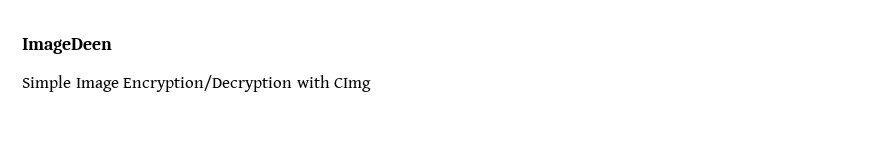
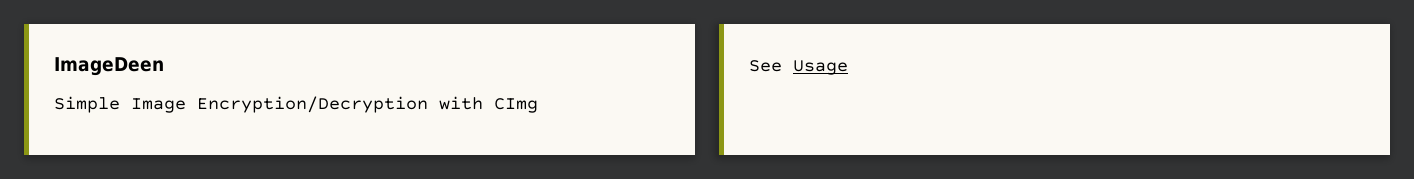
+ See Usage

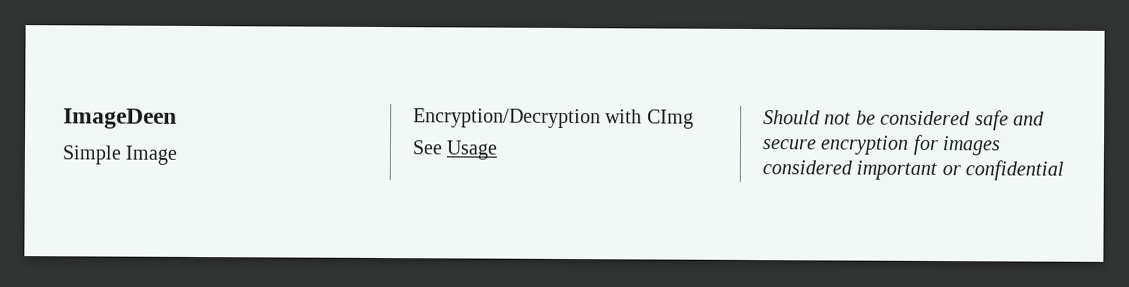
+ Should not be considered safe and secure encryption for images considered important or confidential

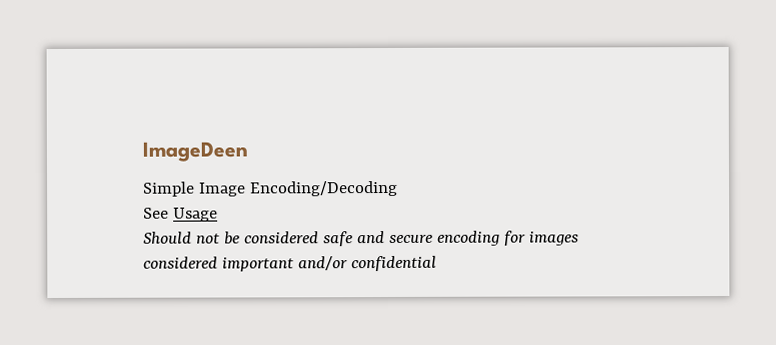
- Simple Image Encryption/Decryption with CImg
+ Simple Image Encoding/Decoding
- Should not be considered safe and secure encryption for images considered important or confidential
+ Should not be considered safe and secure encoding for images considered important and/or confidential

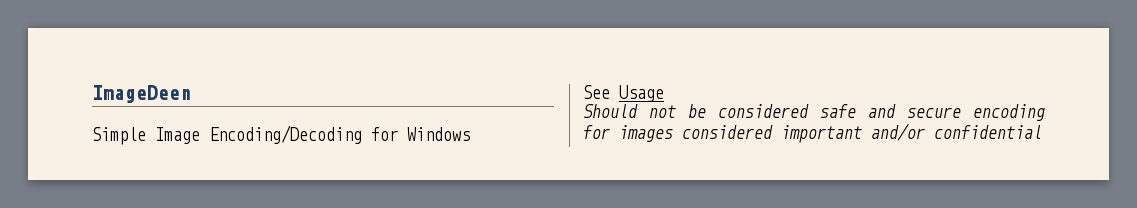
- Simple Image Encoding/Decoding
+ Simple Image Encoding/Decoding for Windows

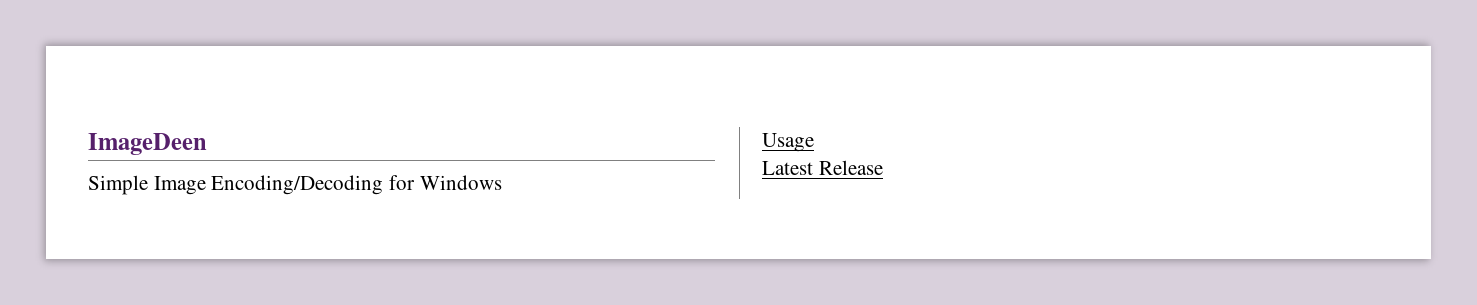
- See Usage
+ Usage
- Should not be considered safe and secure encoding for images considered important and/or confidential
+ Latest Release

